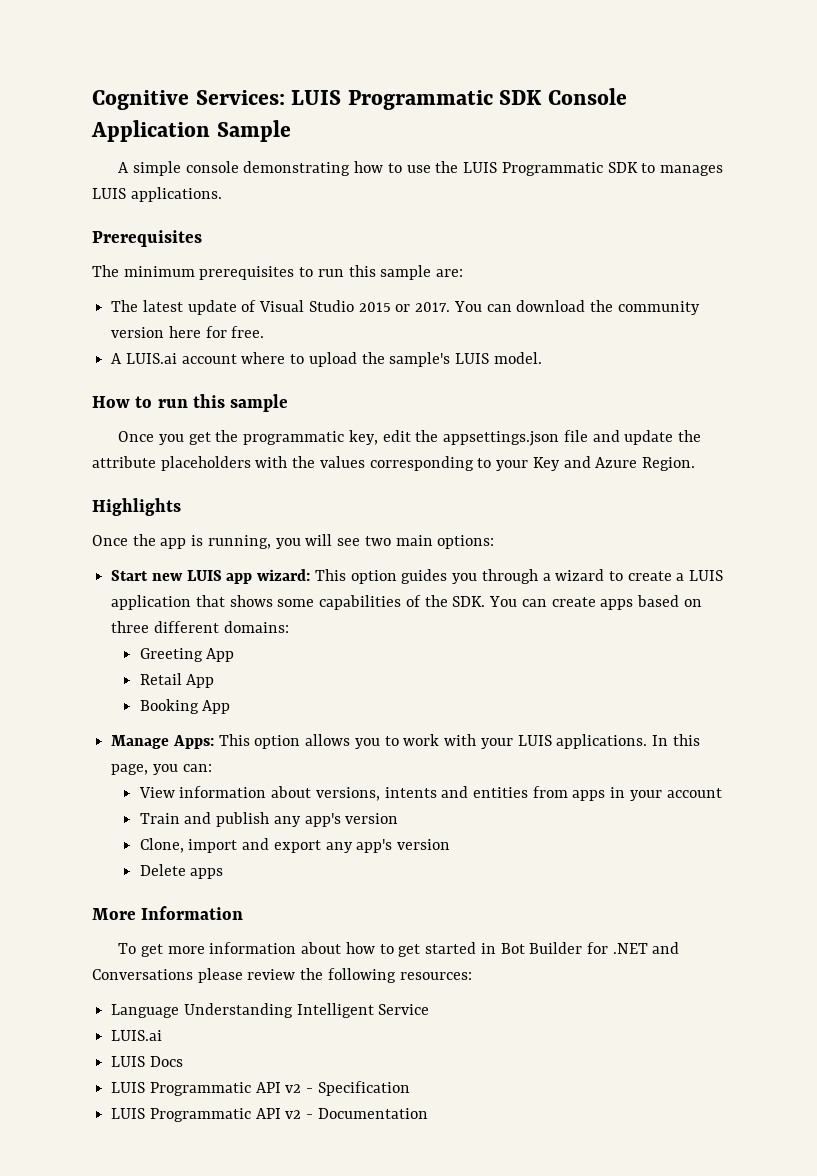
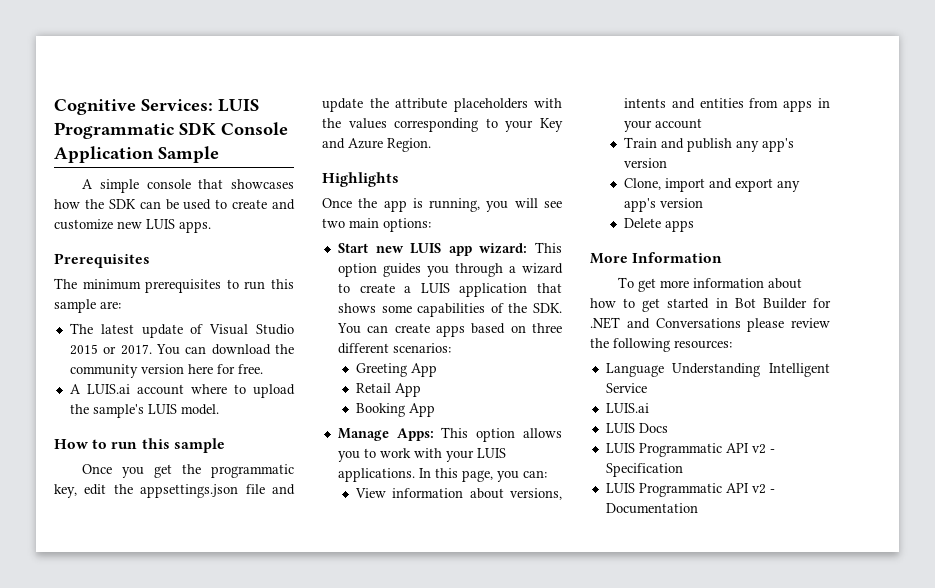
- A simple console demonstrating how to use the LUIS Programmatic SDK to manages LUIS applications.
+ A simple console that showcases how the SDK can be used to create and customize new LUIS apps.
- Start new LUIS app wizard: This option guides you through a wizard to create a LUIS application that shows some capabilities of the SDK. You can create apps based on three different domains:
+ Start new LUIS app wizard: This option guides you through a wizard to create a LUIS application that shows some capabilities of the SDK. You can create apps based on three different scenarios:

